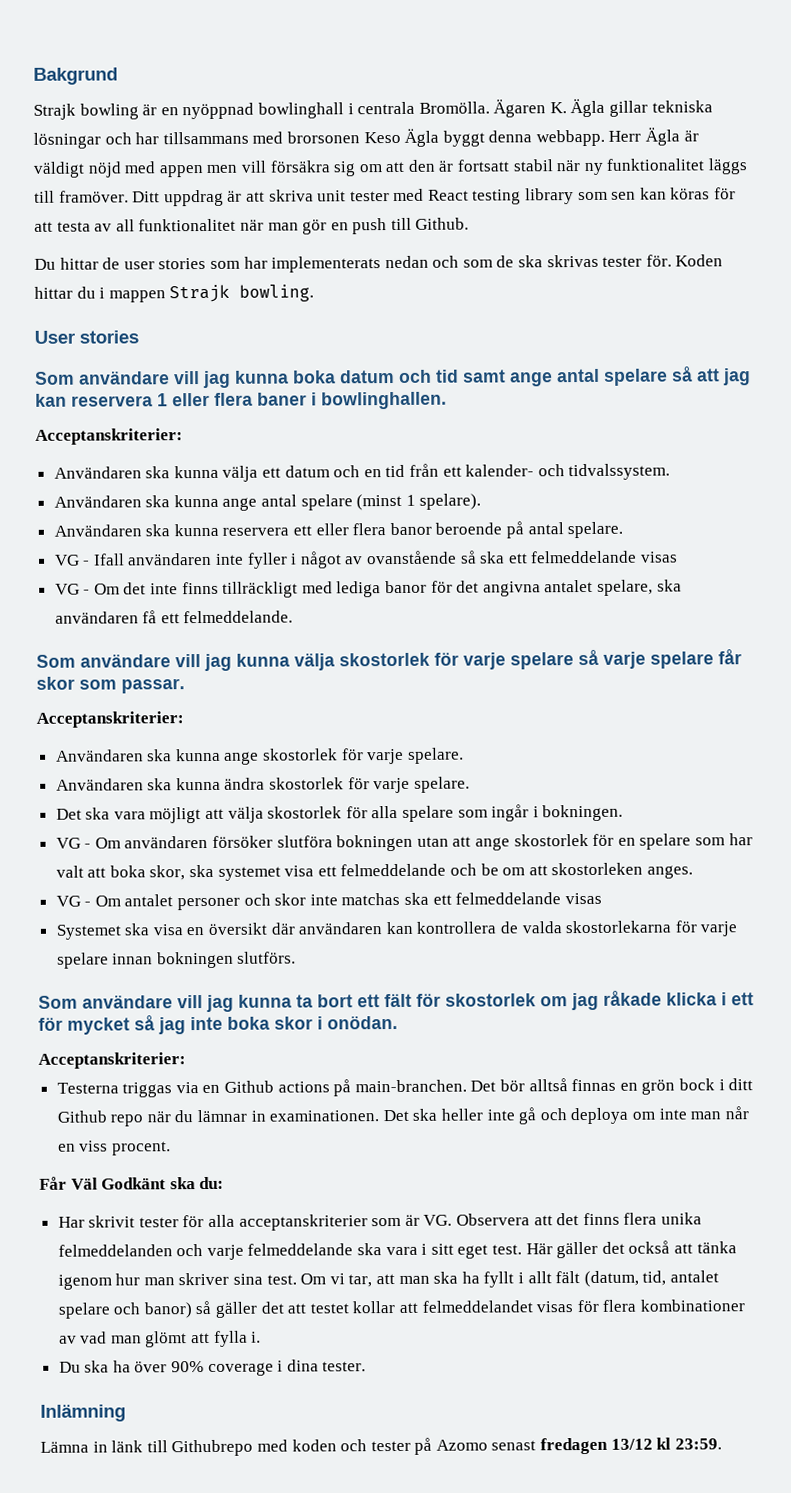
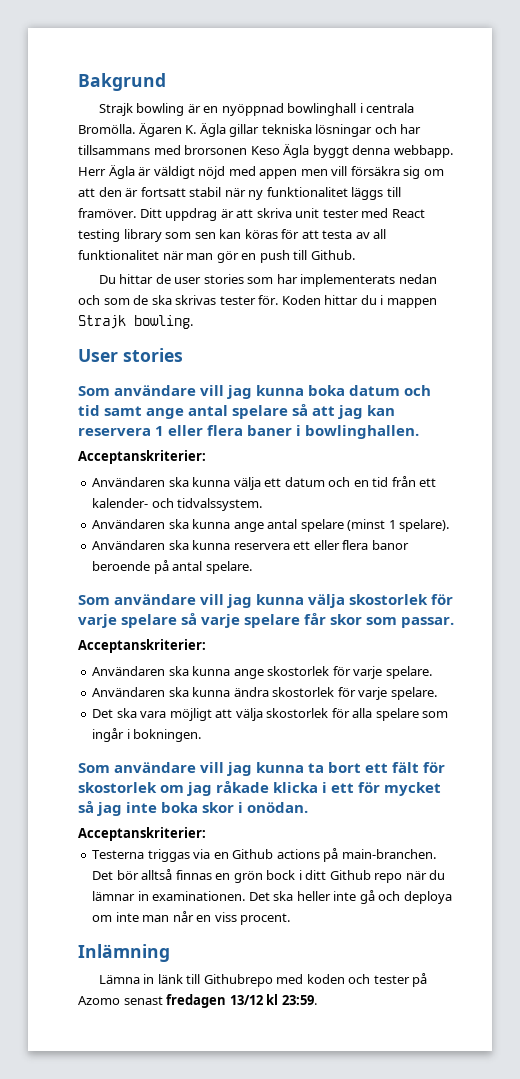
- VG - Ifall användaren inte fyller i något av ovanstående så ska ett felmeddelande visas
- VG - Om det inte finns tillräckligt med lediga banor för det angivna antalet spelare, ska användaren få ett felmeddelande.
- VG - Om användaren försöker slutföra bokningen utan att ange skostorlek för en spelare som har valt att boka skor, ska systemet visa ett felmeddelande och be om att skostorleken anges.
- VG - Om antalet personer och skor inte matchas ska ett felmeddelande visas
- Systemet ska visa en översikt där användaren kan kontrollera de valda skostorlekarna för varje spelare innan bokningen slutförs.
- Får Väl Godkänt ska du:
- Har skrivit tester för alla acceptanskriterier som är VG. Observera att det finns flera unika felmeddelanden och varje felmeddelande ska vara i sitt eget test. Här gäller det också att tänka igenom hur man skriver sina test. Om vi tar, att man ska ha fyllt i allt fält (datum, tid, antalet spelare och banor) så gäller det att testet kollar att felmeddelandet visas för flera kombinationer av vad man glömt att fylla i.
- Du ska ha över 90% coverage i dina tester.

